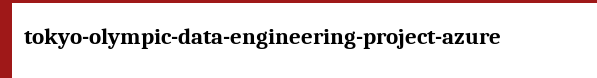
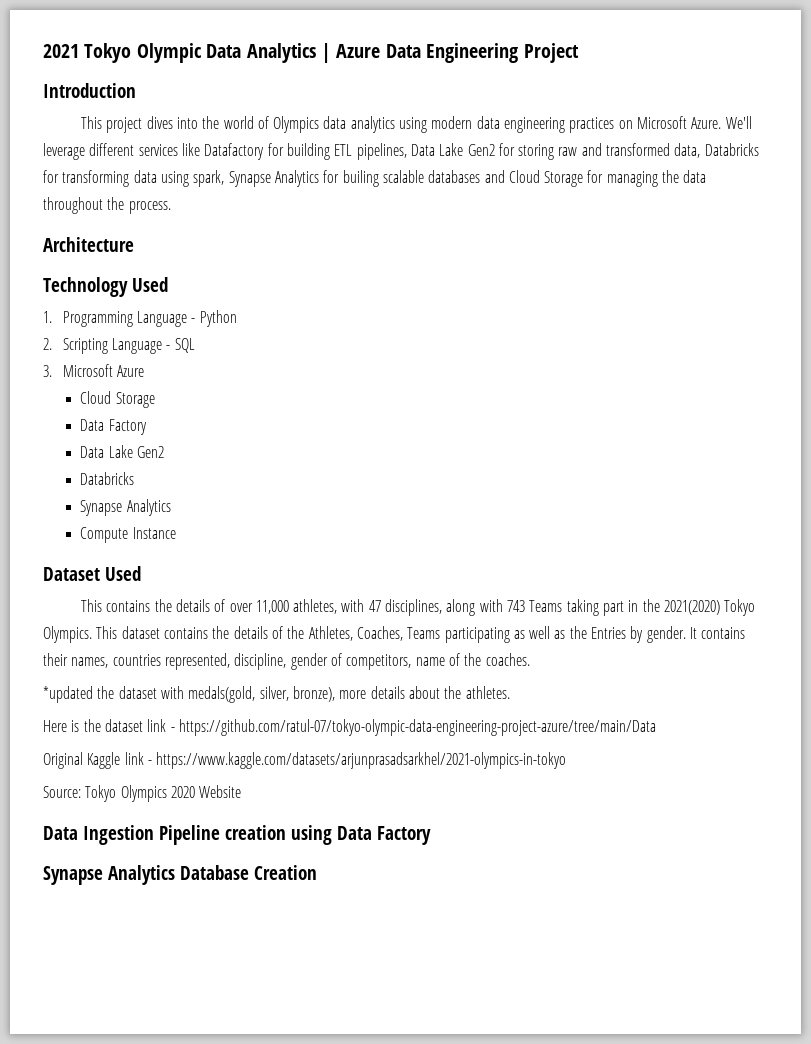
- tokyo-olympic-data-engineering-project-azure
+ 2021 Tokyo Olympic Data Analytics | Azure Data Engineering Project
+ Introduction
+ This project dives into the world of Olympics data analytics using modern data engineering practices on Microsoft Azure. We'll leverage different services like Datafactory for building ETL pipelines, Data Lake Gen2 for storing raw and transformed data, Databricks for transforming data using spark, Synapse Analytics for builing scalable databases and Cloud Storage for managing the data throughout the process.
+ Architecture
+ Technology Used
+ 1. Programming Language - Python
+ 2. Scripting Language - SQL
+ 3. Microsoft Azure
+ Cloud Storage
+ Data Factory
+ Data Lake Gen2
+ Databricks
+ Synapse Analytics
+ Compute Instance
+ Dataset Used
+ This contains the details of over 11,000 athletes, with 47 disciplines, along with 743 Teams taking part in the 2021(2020) Tokyo Olympics. This dataset contains the details of the Athletes, Coaches, Teams participating as well as the Entries by gender. It contains their names, countries represented, discipline, gender of competitors, name of the coaches.
+ *updated the dataset with medals(gold, silver, bronze), more details about the athletes.
+ Here is the dataset link - https://github.com/ratul-07/tokyo-olympic-data-engineering-project-azure/tree/main/Data
+ Original Kaggle link - https://www.kaggle.com/datasets/arjunprasadsarkhel/2021-olympics-in-tokyo
+ Source: Tokyo Olympics 2020 Website
+ Data Ingestion Pipeline creation using Data Factory
+ Synapse Analytics Database Creation

